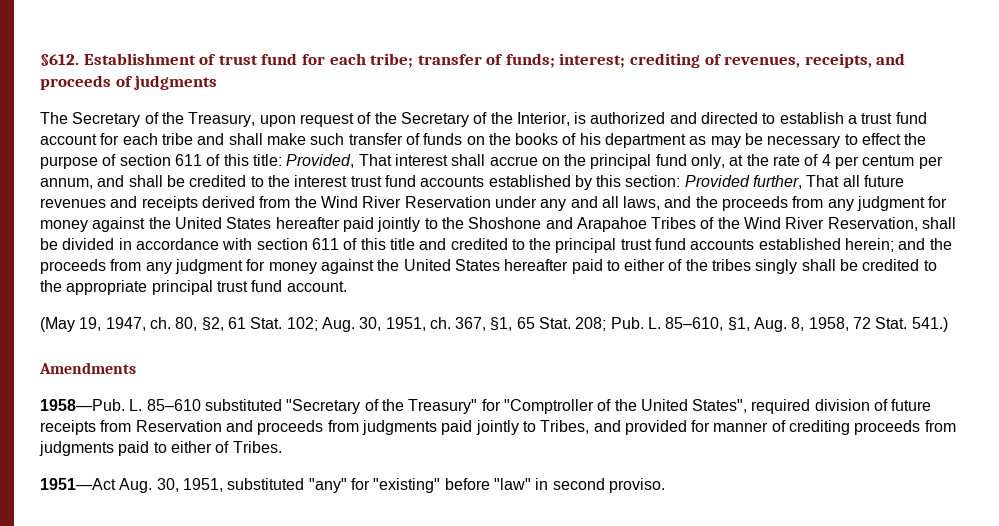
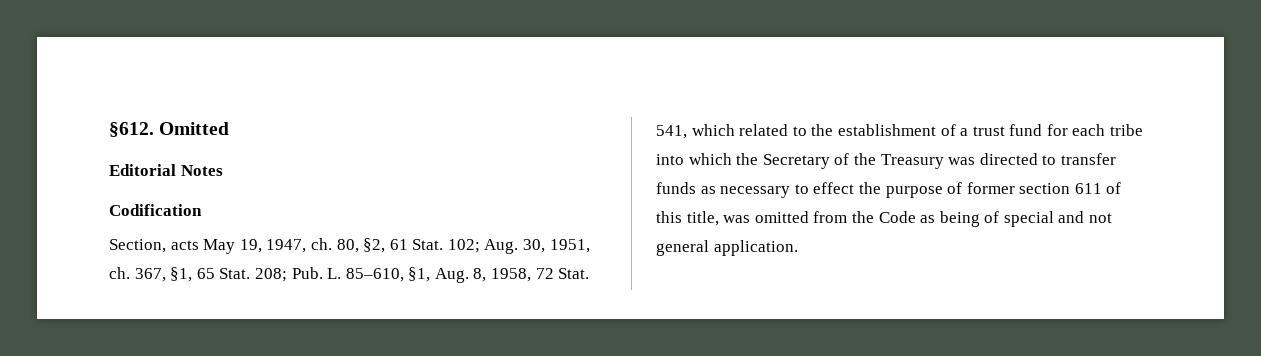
- Establishment of trust fund for each tribe; transfer of funds; interest; crediting of revenues, receipts, and proceeds of judgments
- The Secretary of the Treasury, upon request of the Secretary of the Interior, is authorized and directed to establish a trust fund account for each tribe and shall make such transfer of funds on the books of his department as may be necessary to effect the purpose of section 611 of this title: Provided, That interest shall accrue on the principal fund only, at the rate of 4 per centum per annum, and shall be credited to the interest trust fund accounts established by this section: Provided further, That all future revenues and receipts derived from the Wind River Reservation under any and all laws, and the proceeds from any judgment for money against the United States hereafter paid jointly to the Shoshone and Arapahoe Tribes of the Wind River Reservation, shall be divided in accordance with section 611 of this title and credited to the principal trust fund accounts established herein; and the proceeds from any judgment for money against the United States hereafter paid to either of the tribes singly shall be credited to the appropriate principal trust fund account.
- (May 19, 1947, ch. 80, §2, 61 Stat.
+ Omitted
+ Editorial Notes
+ Codification
+ Section, acts May 19, 1947, ch. 80, §2, 61 Stat.
- 541.)
- Amendments
- 1958—Pub. L. 85–610 substituted "Secretary of the Treasury" for "Comptroller of the United States", required division of future receipts from Reservation and proceeds from judgments paid jointly to Tribes, and provided for manner of crediting proceeds from judgments paid to either of Tribes.
- 1951—Act Aug. 30, 1951, substituted "any" for "existing" before "law" in second proviso.
+ 541, which related to the establishment of a trust fund for each tribe into which the Secretary of the Treasury was directed to transfer funds as necessary to effect the purpose of former section 611 of this title, was omitted from the Code as being of special and not general application.

